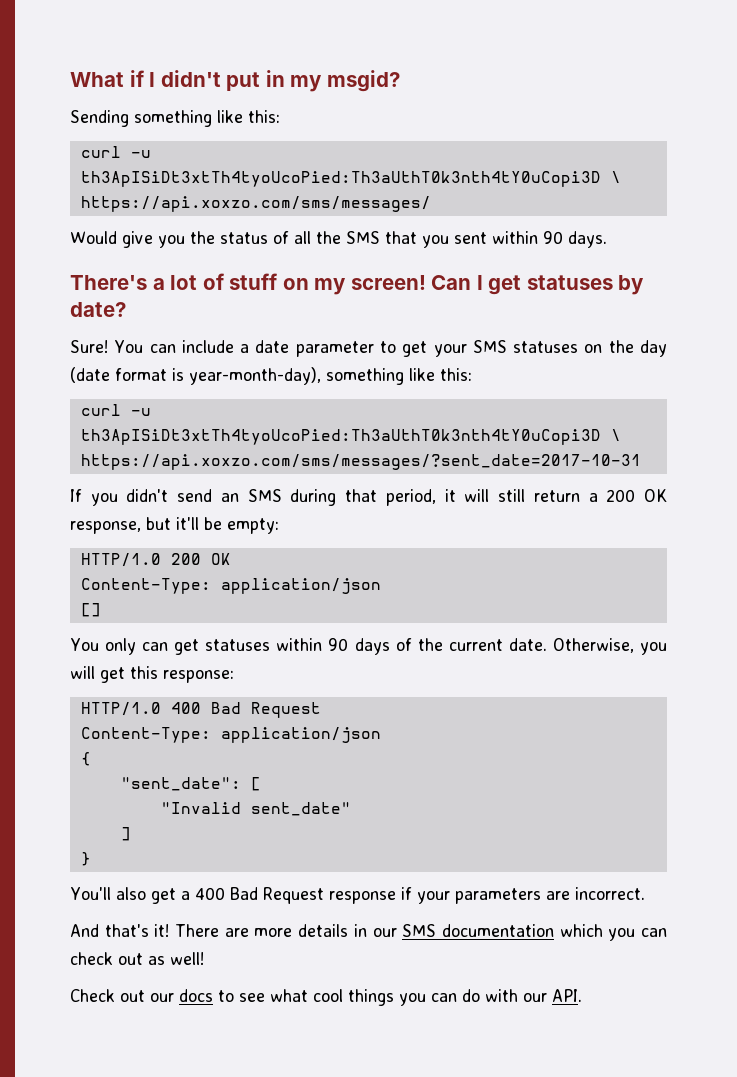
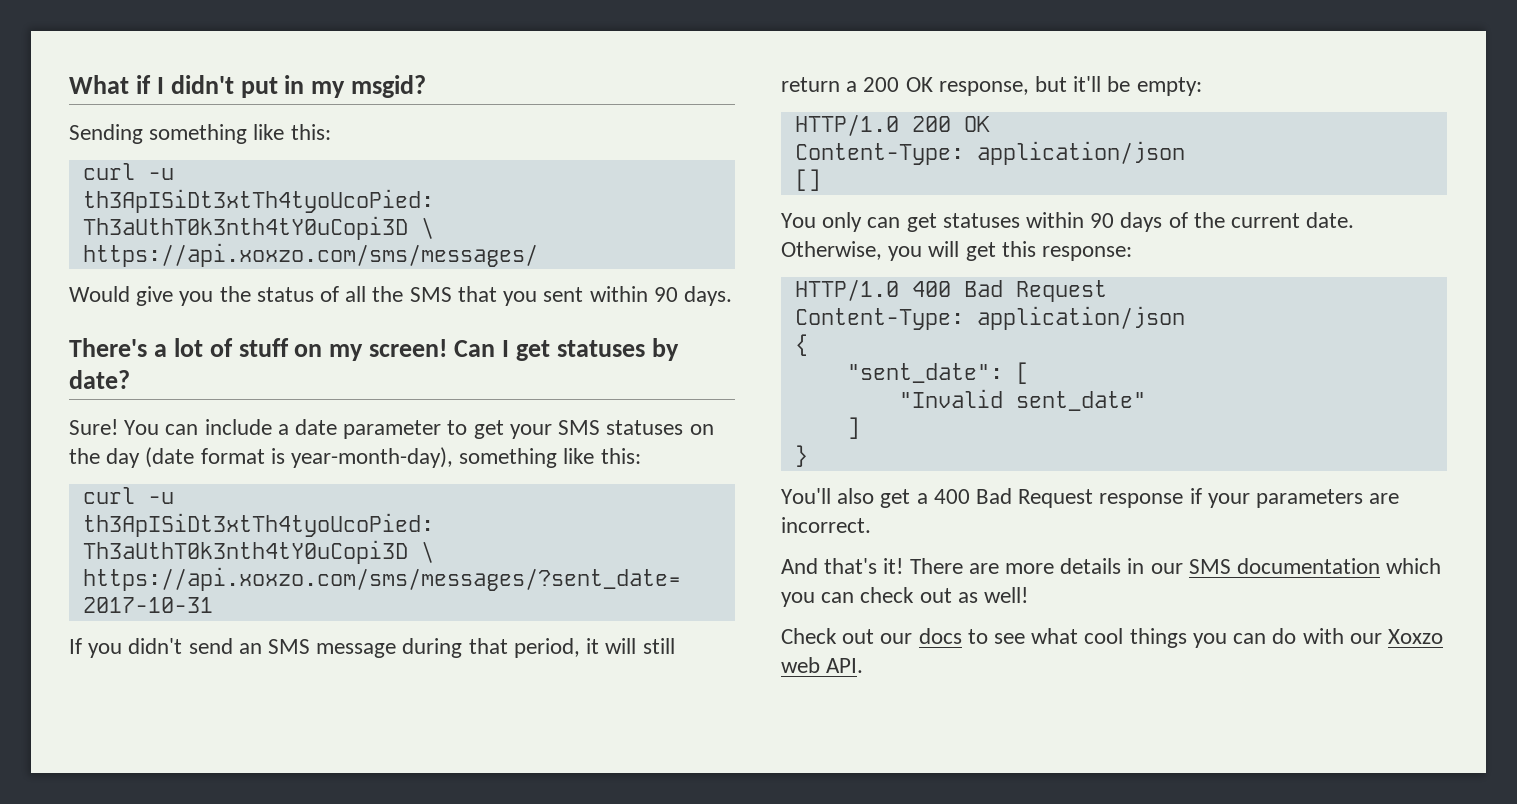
- If you didn't send an SMS during that period, it will still return a 200 OK response, but it'll be empty:
+ If you didn't send an SMS message during that period, it will still return a 200 OK response, but it'll be empty:
- Check out our docs to see what cool things you can do with our API.
+ Check out our docs to see what cool things you can do with our Xoxzo web API.

